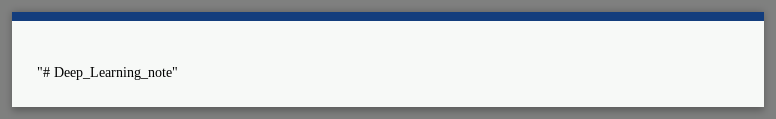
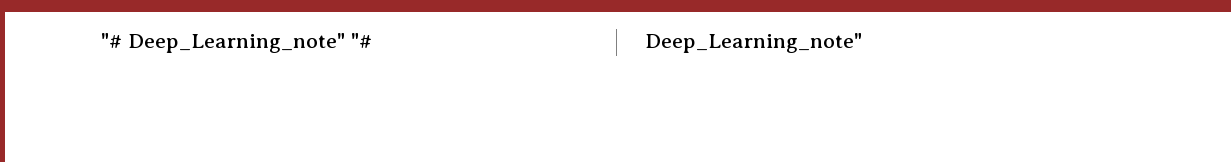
- "# Deep_Learning_note"
+ "# Deep_Learning_note" "# Deep_Learning_note"

